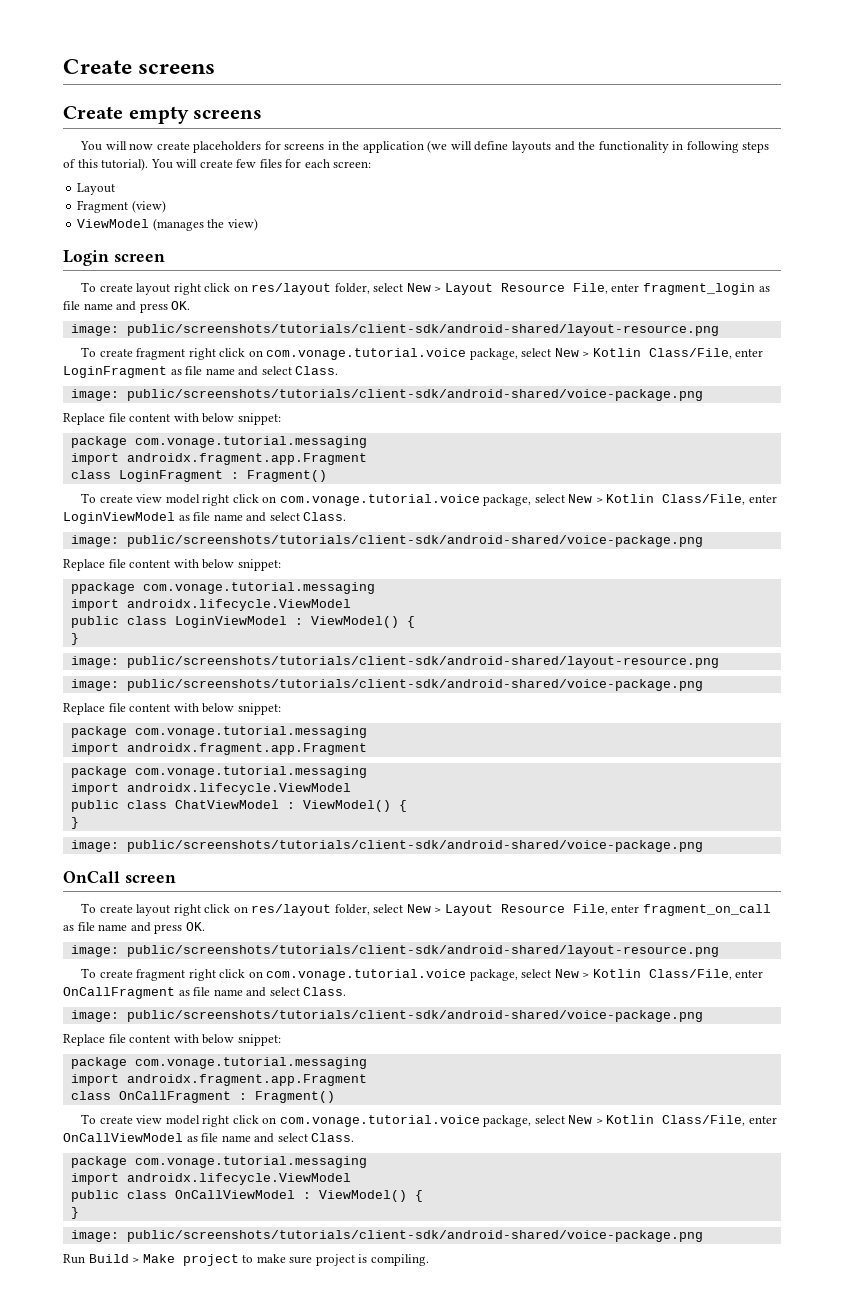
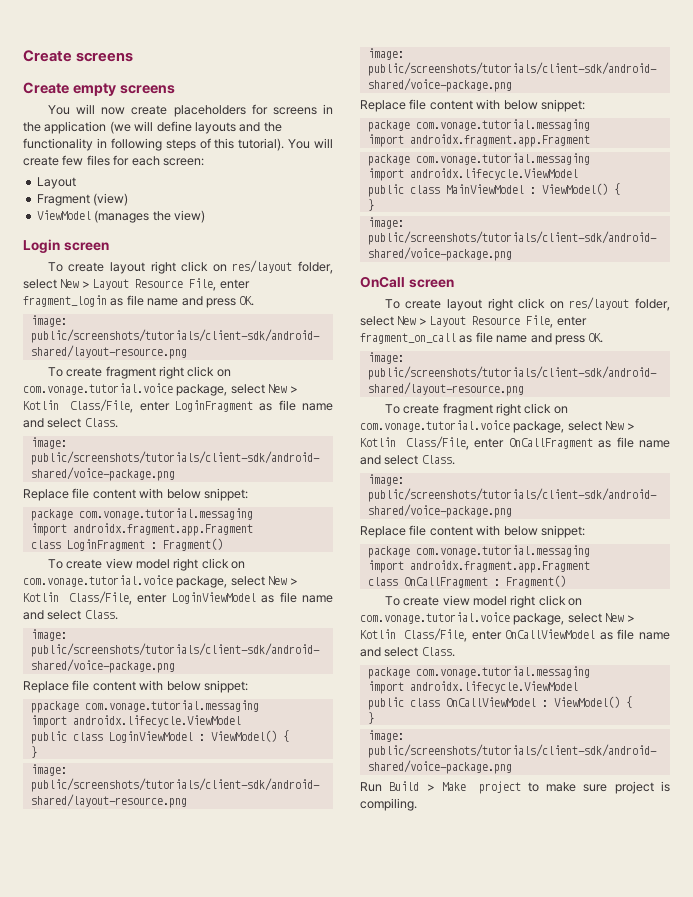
- public class ChatViewModel : ViewModel() {
+ public class MainViewModel : ViewModel() {

